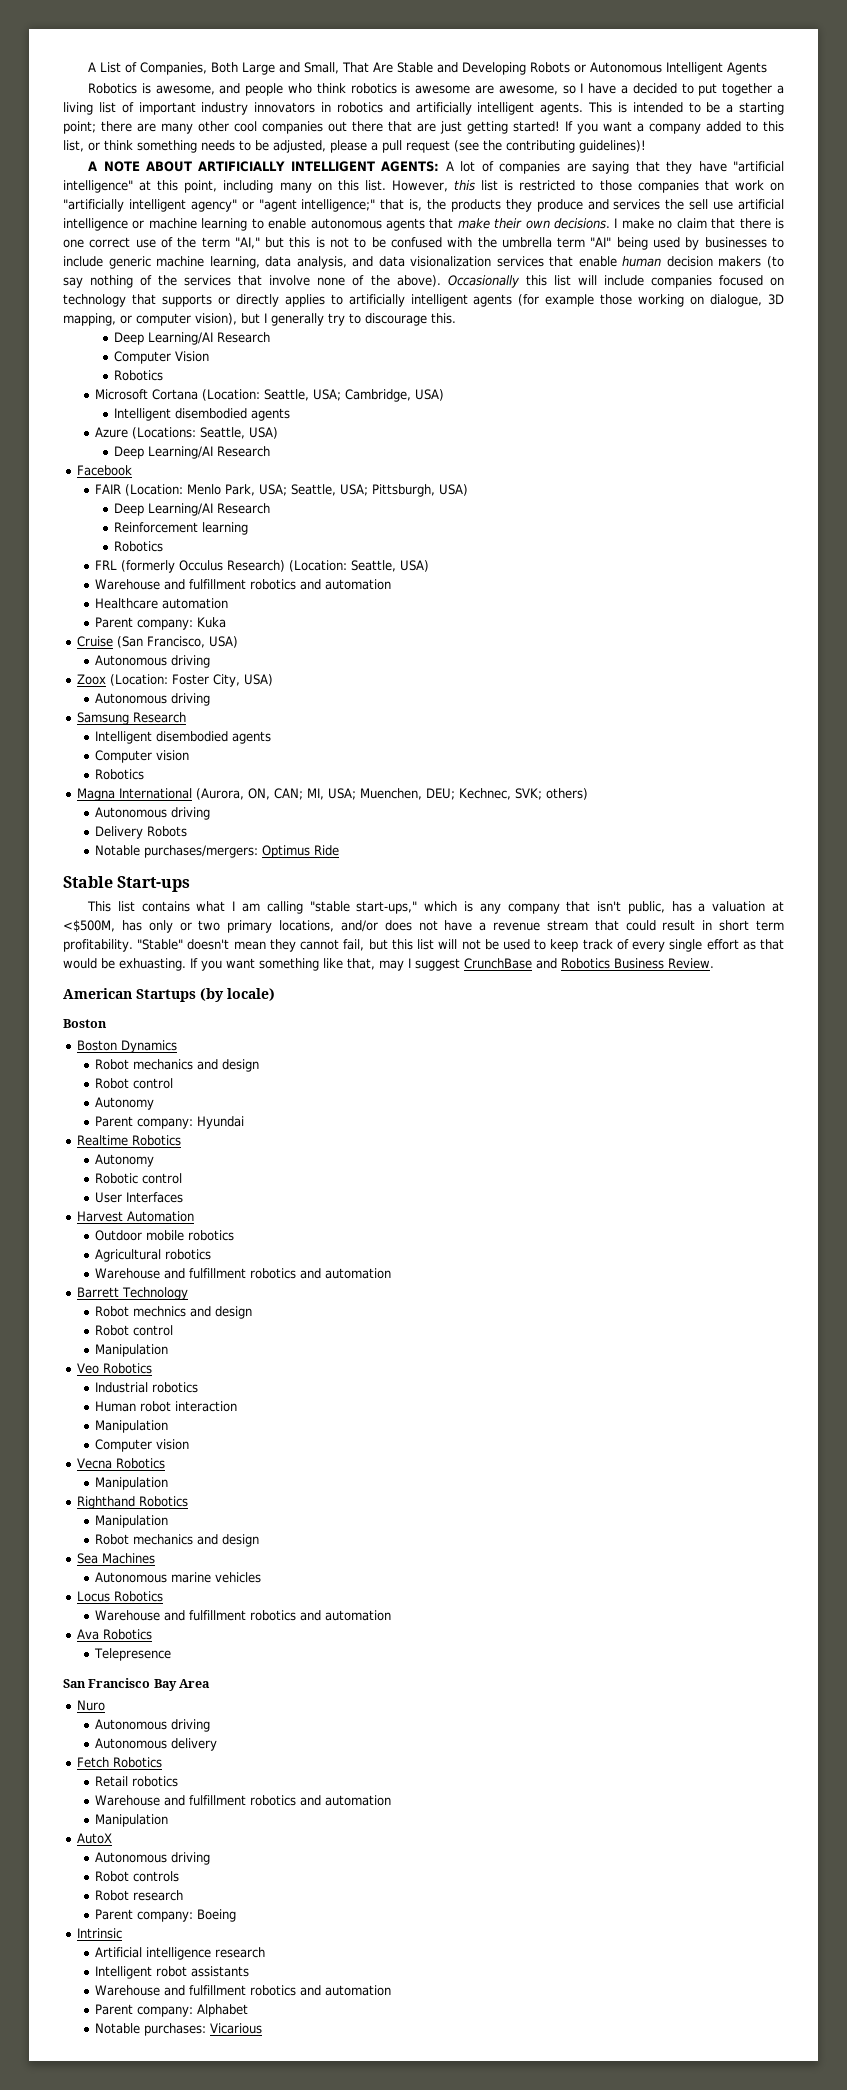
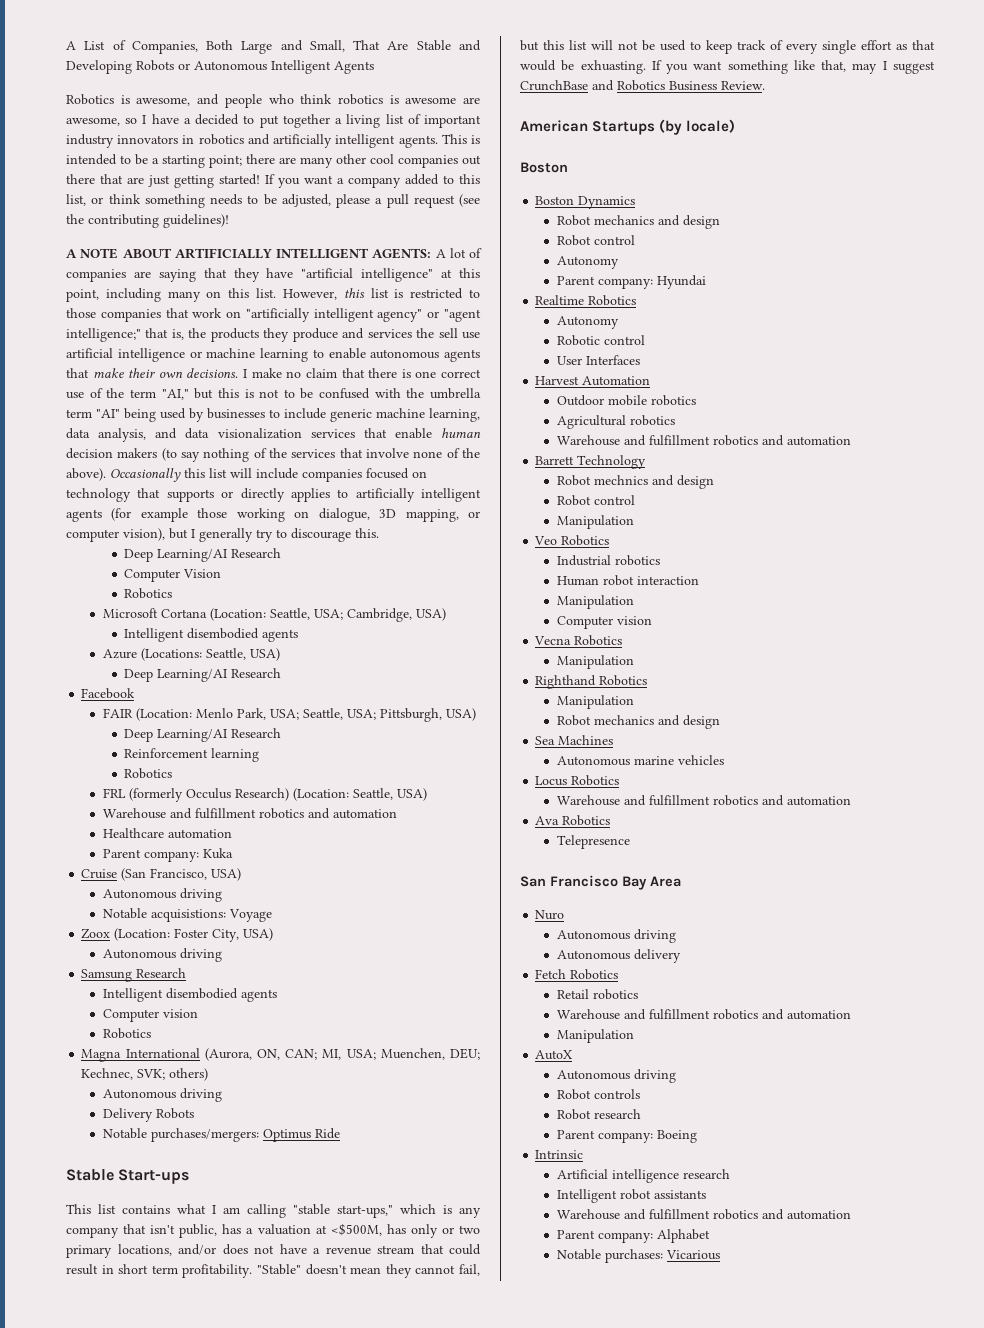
+ Notable acquisistions: Voyage

